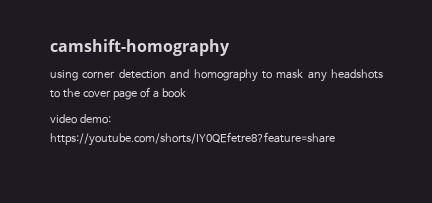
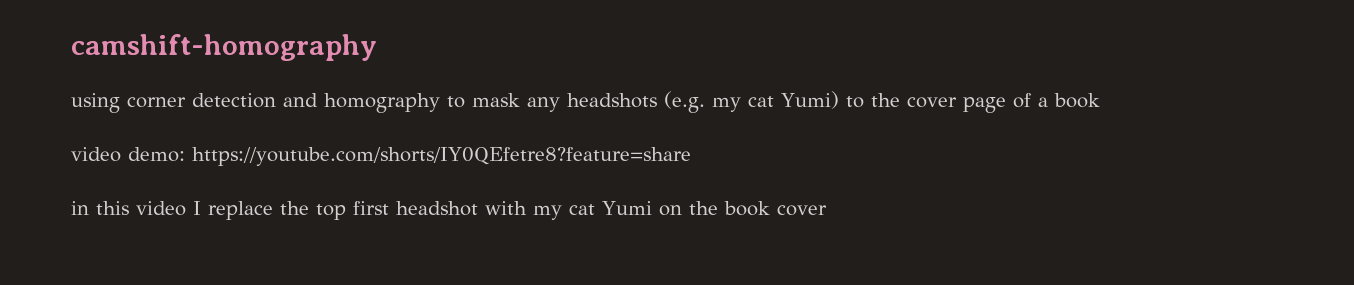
- using corner detection and homography to mask any headshots to the cover page of a book
+ using corner detection and homography to mask any headshots (e.g. my cat Yumi) to the cover page of a book
+ in this video I replace the top first headshot with my cat Yumi on the book cover

